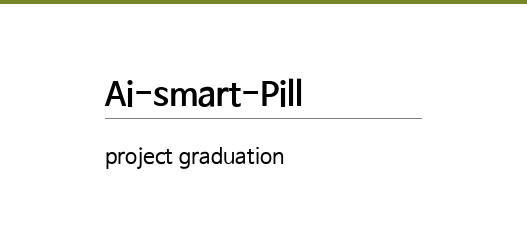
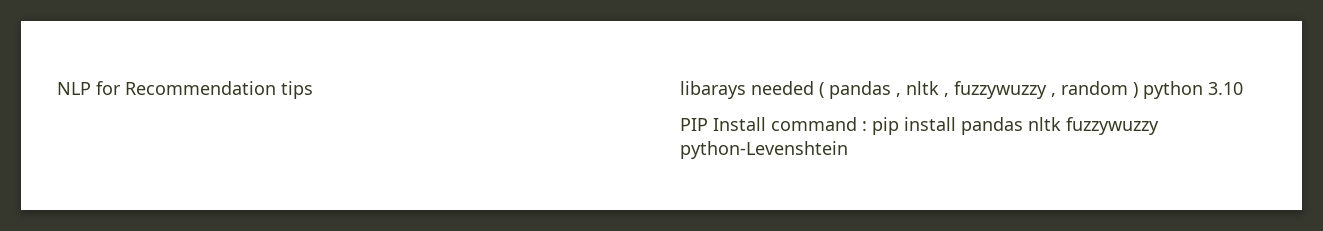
- Ai-smart-Pill
- project graduation
+ NLP for Recommendation tips
+ libarays needed ( pandas , nltk , fuzzywuzzy , random ) python 3.10
+ PIP Install command : pip install pandas nltk fuzzywuzzy python-Levenshtein

